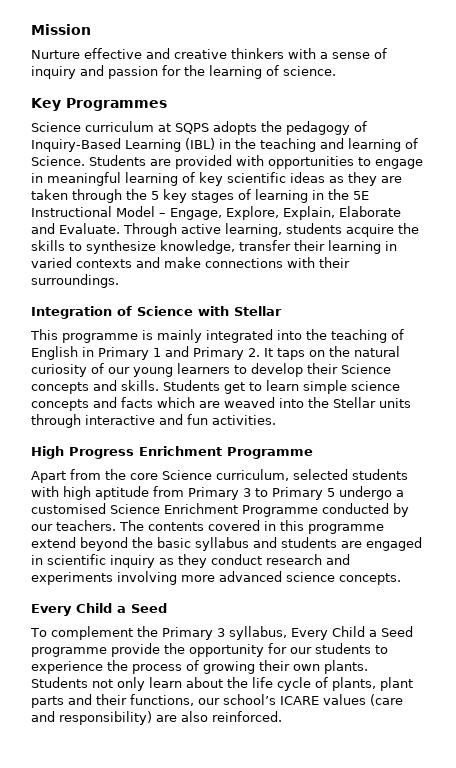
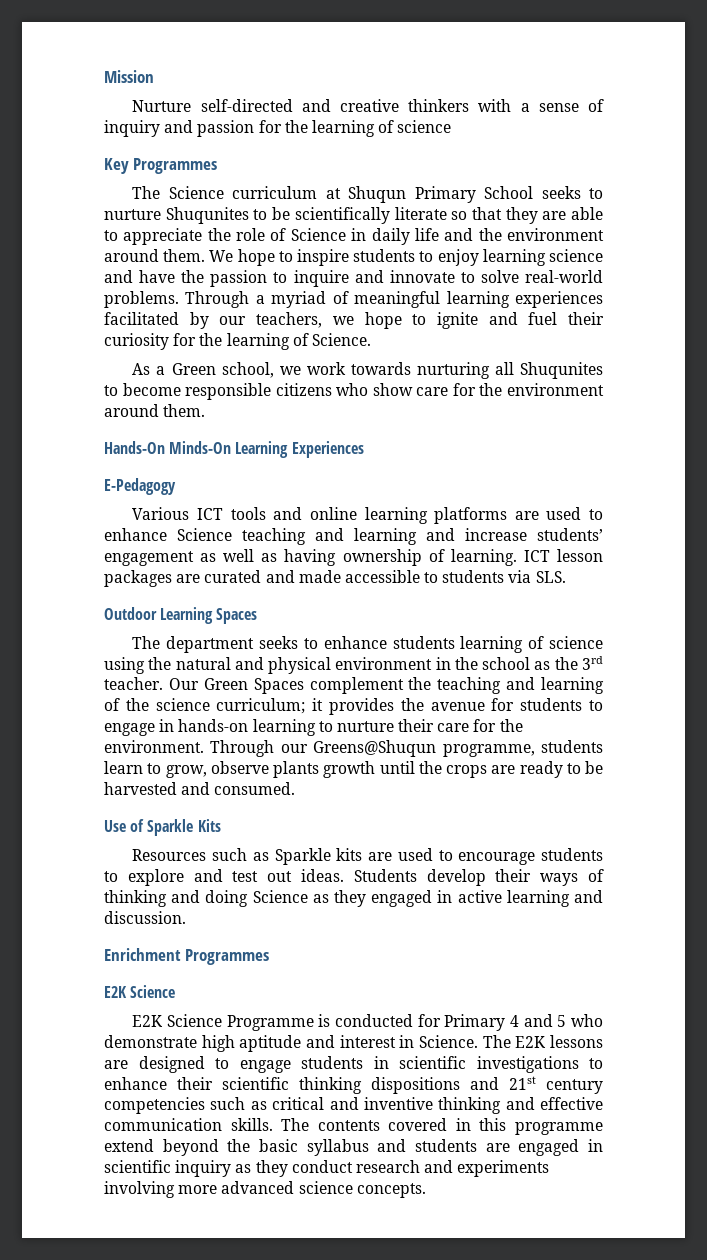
- Nurture effective and creative thinkers with a sense of inquiry and passion for the learning of science.
+ Nurture self-directed and creative thinkers with a sense of inquiry and passion for the learning of science
- Science curriculum at SQPS adopts the pedagogy of Inquiry-Based Learning (IBL) in the teaching and learning of Science. Students are provided with opportunities to engage in meaningful learning of key scientific ideas as they are taken through the 5 key stages of learning in the 5E Instructional Model – Engage, Explore, Explain, Elaborate and Evaluate. Through active learning, students acquire the skills to synthesize knowledge, transfer their learning in varied contexts and make connections with their surroundings.
- Integration of Science with Stellar
- This programme is mainly integrated into the teaching of English in Primary 1 and Primary 2. It taps on the natural curiosity of our young learners to develop their Science concepts and skills. Students get to learn simple science concepts and facts which are weaved into the Stellar units through interactive and fun activities.
- High Progress Enrichment Programme
- Apart from the core Science curriculum, selected students with high aptitude from Primary 3 to Primary 5 undergo a customised Science Enrichment Programme conducted by our teachers.
+ The Science curriculum at Shuqun Primary School seeks to nurture Shuqunites to be scientifically literate so that they are able to appreciate the role of Science in daily life and the environment around them. We hope to inspire students to enjoy learning science and have the passion to inquire and innovate to solve real-world problems. Through a myriad of meaningful learning experiences facilitated by our teachers, we hope to ignite and fuel their curiosity for the learning of Science.
+ As a Green school, we work towards nurturing all Shuqunites to become responsible citizens who show care for the environment around them.
+ Hands-On Minds-On Learning Experiences
+ E-Pedagogy
+ Various ICT tools and online learning platforms are used to enhance Science teaching and learning and increase students’ engagement as well as having ownership of learning. ICT lesson packages are curated and made accessible to students via SLS.
+ Outdoor Learning Spaces
+ The department seeks to enhance students learning of science using the natural and physical environment in the school as the 3rd teacher. Our Green Spaces complement the teaching and learning of the science curriculum; it provides the avenue for students to engage in hands-on learning to nurture their care for the environment. Through our Greens@Shuqun programme, students learn to grow, observe plants growth until the crops are ready to be harvested and consumed.
+ Use of Sparkle Kits
+ Resources such as Sparkle kits are used to encourage students to explore and test out ideas. Students develop their ways of thinking and doing Science as they engaged in active learning and discussion.
+ Enrichment Programmes
+ E2K Science
+ E2K Science Programme is conducted for Primary 4 and 5 who demonstrate high aptitude and interest in Science. The E2K lessons are designed to engage students in scientific investigations to enhance their scientific thinking dispositions and 21st century competencies such as critical and inventive thinking and effective communication skills.
  The contents covered in this programme extend beyond the basic syllabus and students are engaged in scientific inquiry as they conduct research and experiments involving more advanced science concepts.
- Every Child a Seed
- To complement the Primary 3 syllabus, Every Child a Seed programme provide the opportunity for our students to experience the process of growing their own plants. Students not only learn about the life cycle of plants, plant parts and their functions, our school’s ICARE values (care and responsibility) are also reinforced.

